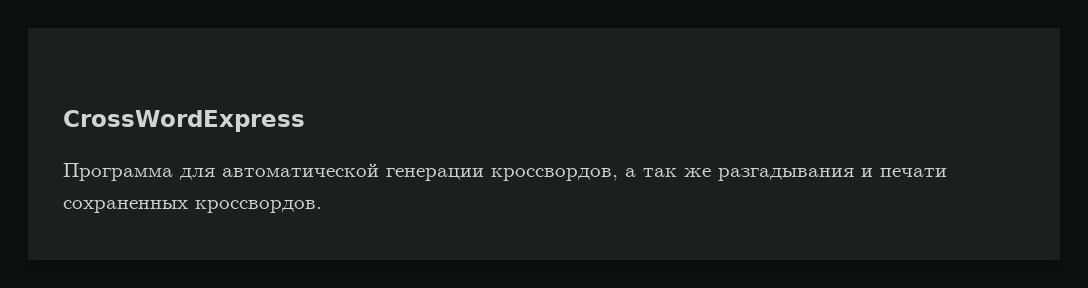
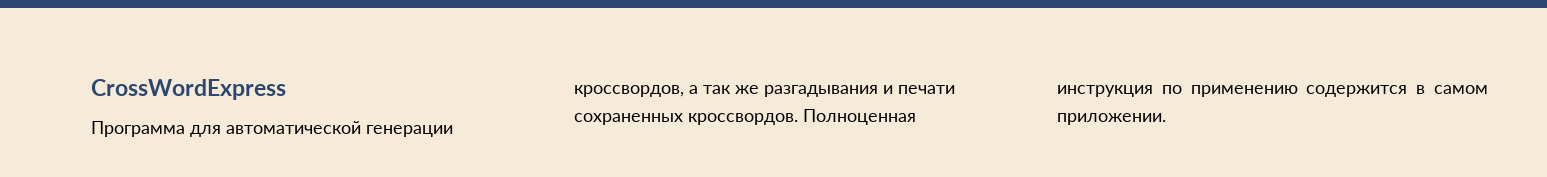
+ Полноценная инструкция по применению содержится в самом приложении.

